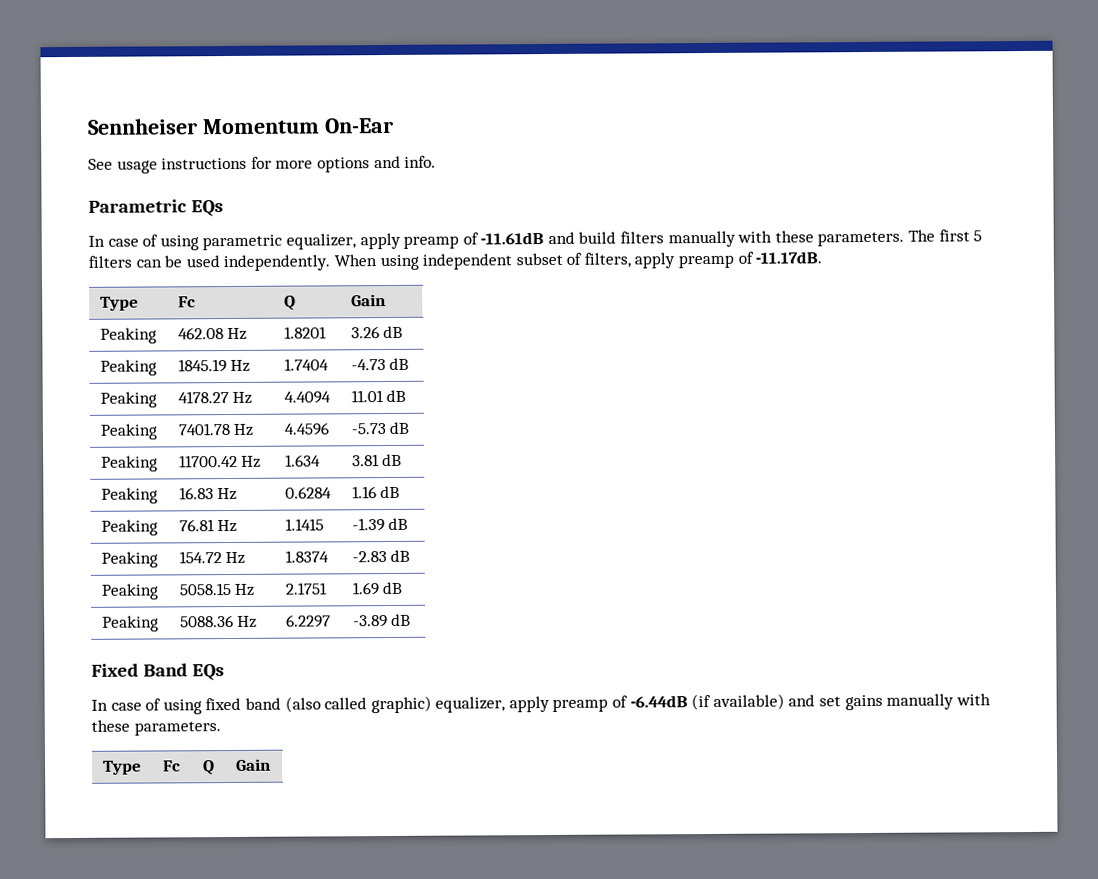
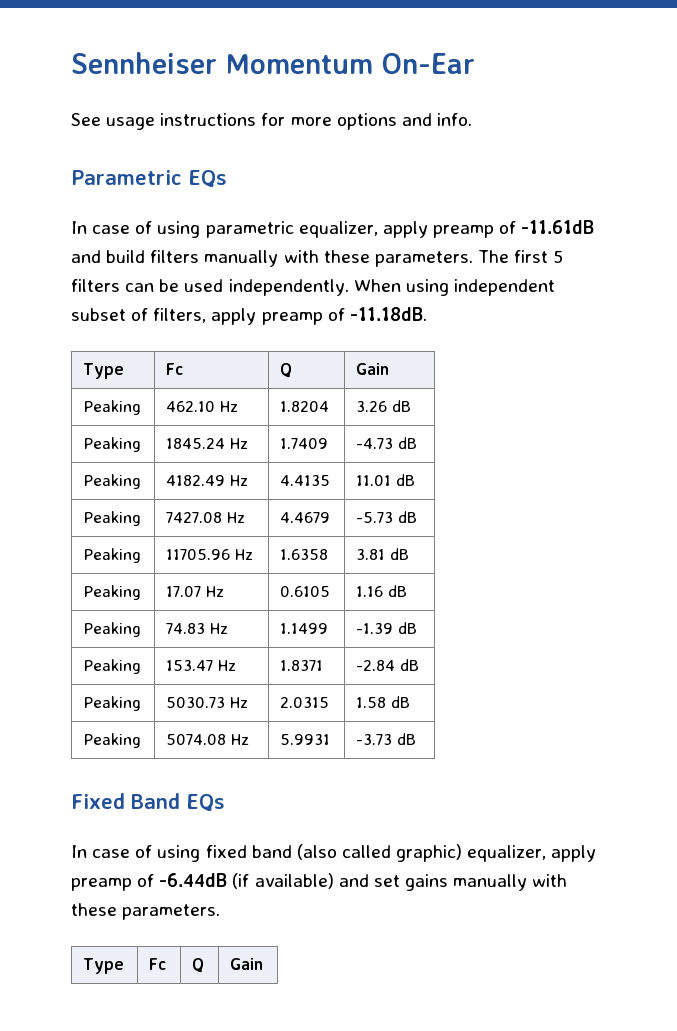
- When using independent subset of filters, apply preamp of -11.17dB.
+ When using independent subset of filters, apply preamp of -11.18dB.
- Peaking | 462.08 Hz | 1.8201 | 3.26 dB
+ Peaking | 462.10 Hz | 1.8204 | 3.26 dB
- Peaking | 1845.19 Hz | 1.7404 | -4.73 dB
+ Peaking | 1845.24 Hz | 1.7409 | -4.73 dB
- Peaking | 4178.27 Hz | 4.4094 | 11.01 dB
+ Peaking | 4182.49 Hz | 4.4135 | 11.01 dB
- Peaking | 7401.78 Hz | 4.4596 | -5.73 dB
+ Peaking | 7427.08 Hz | 4.4679 | -5.73 dB
- Peaking | 11700.42 Hz | 1.634 | 3.81 dB
+ Peaking | 11705.96 Hz | 1.6358 | 3.81 dB
- Peaking | 16.83 Hz | 0.6284 | 1.16 dB
+ Peaking | 17.07 Hz | 0.6105 | 1.16 dB
- Peaking | 76.81 Hz | 1.1415 | -1.39 dB
+ Peaking | 74.83 Hz | 1.1499 | -1.39 dB
- Peaking | 154.72 Hz | 1.8374 | -2.83 dB
- Peaking | 5058.15 Hz | 2.1751 | 1.69 dB
- Peaking | 5088.36 Hz | 6.2297 | -3.89 dB
+ Peaking | 153.47 Hz | 1.8371 | -2.84 dB
+ Peaking | 5030.73 Hz | 2.0315 | 1.58 dB
+ Peaking | 5074.08 Hz | 5.9931 | -3.73 dB

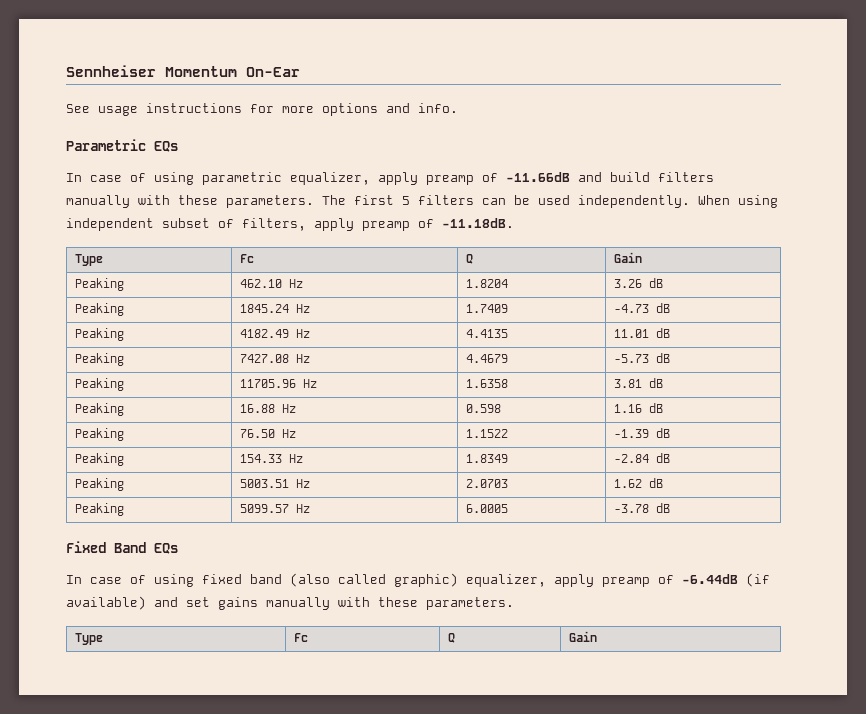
- In case of using parametric equalizer, apply preamp of -11.61dB and build filters manually with these parameters.
+ In case of using parametric equalizer, apply preamp of -11.66dB and build filters manually with these parameters.
- Peaking | 17.07 Hz | 0.6105 | 1.16 dB
+ Peaking | 16.88 Hz | 0.598 | 1.16 dB
- Peaking | 74.83 Hz | 1.1499 | -1.39 dB
+ Peaking | 76.50 Hz | 1.1522 | -1.39 dB
- Peaking | 153.47 Hz | 1.8371 | -2.84 dB
+ Peaking | 154.33 Hz | 1.8349 | -2.84 dB
- Peaking | 5030.73 Hz | 2.0315 | 1.58 dB
- Peaking | 5074.08 Hz | 5.9931 | -3.73 dB
+ Peaking | 5003.51 Hz | 2.0703 | 1.62 dB
+ Peaking | 5099.57 Hz | 6.0005 | -3.78 dB

